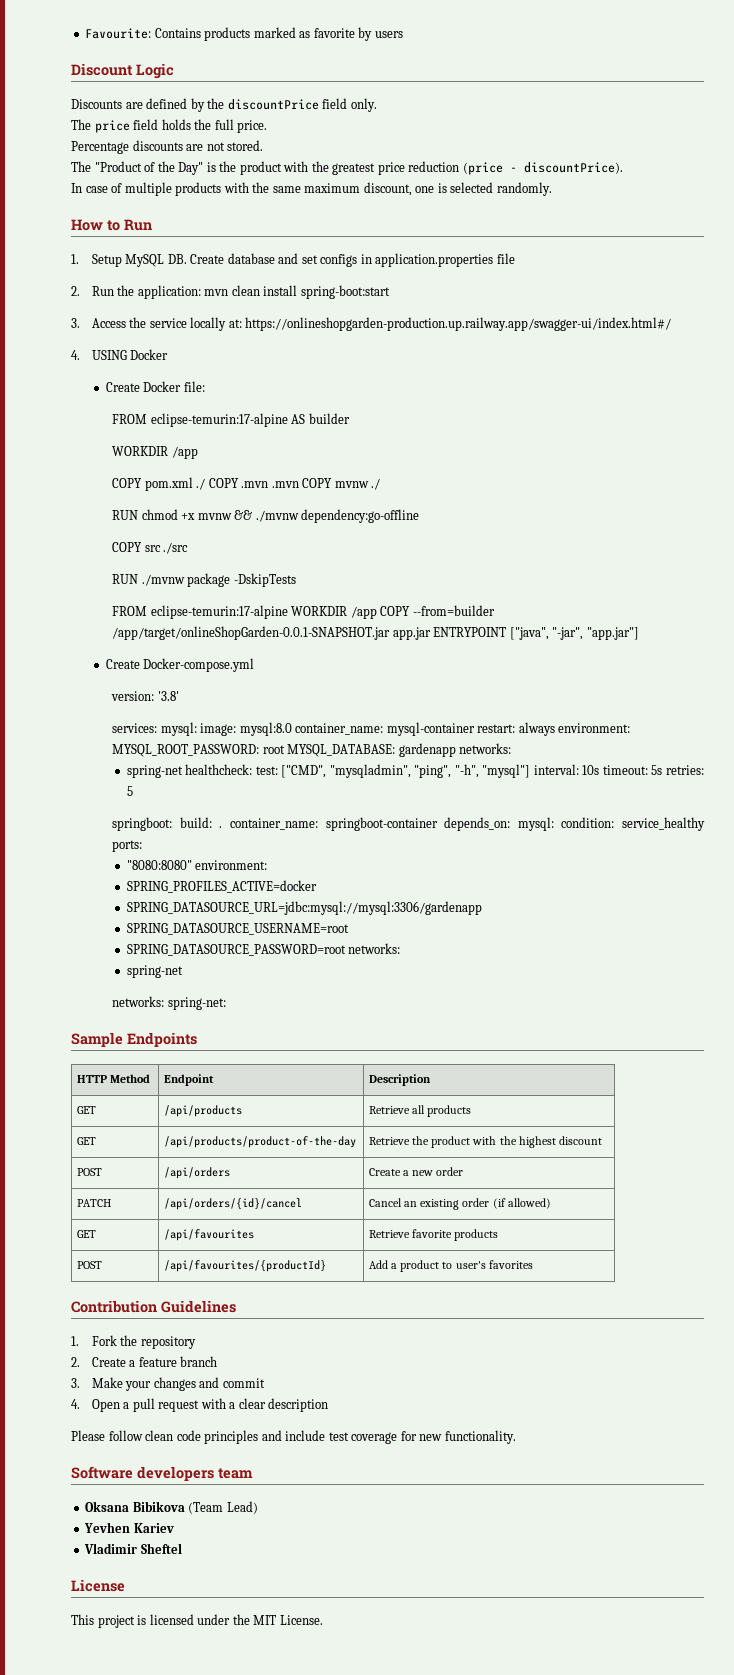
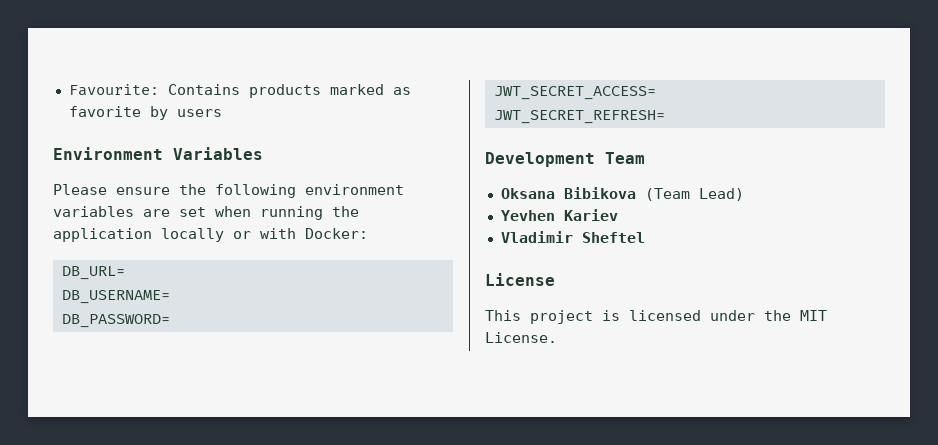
- Discount Logic
- Discounts are defined by the discountPrice field only.
- The price field holds the full price.
- Percentage discounts are not stored.
- The "Product of the Day" is the product with the greatest price reduction (price - discountPrice).
- In case of multiple products with the same maximum discount, one is selected randomly.
- How to Run
- 1. Setup MySQL DB. Create database and set configs in application.properties file
- 2. Run the application: mvn clean install spring-boot:start
- 3. Access the service locally at: https://onlineshopgarden-production.up.railway.app/swagger-ui/index.html#/
- 4. USING Docker
- Create Docker file:
- FROM eclipse-temurin:17-alpine AS builder
- WORKDIR /app
- COPY pom.xml ./ COPY .mvn .mvn COPY mvnw ./
- RUN chmod +x mvnw && ./mvnw dependency:go-offline
- COPY src ./src
- RUN ./mvnw package -DskipTests
- FROM eclipse-temurin:17-alpine WORKDIR /app COPY --from=builder /app/target/onlineShopGarden-0.0.1-SNAPSHOT.jar app.jar ENTRYPOINT ["java", "-jar", "app.jar"]
- Create Docker-compose.yml
- version: '3.8'
- services: mysql: image: mysql:8.0 container_name: mysql-container restart: always environment: MYSQL_ROOT_PASSWORD: root MYSQL_DATABASE: gardenapp networks:
- spring-net healthcheck: test: ["CMD", "mysqladmin", "ping", "-h", "mysql"] interval: 10s timeout: 5s retries: 5
- springboot: build: . container_name: springboot-container depends_on: mysql: condition: service_healthy ports:
- "8080:8080" environment:
- SPRING_PROFILES_ACTIVE=docker
- SPRING_DATASOURCE_URL=jdbc:mysql://mysql:3306/gardenapp
- SPRING_DATASOURCE_USERNAME=root
- SPRING_DATASOURCE_PASSWORD=root networks:
- spring-net
- networks: spring-net:
- Sample Endpoints
- HTTP Method | Endpoint | Description
- GET | /api/products | Retrieve all products
- GET | /api/products/product-of-the-day | Retrieve the product with the highest discount
- POST | /api/orders | Create a new order
- PATCH | /api/orders/{id}/cancel | Cancel an existing order (if allowed)
- GET | /api/favourites | Retrieve favorite products
- POST | /api/favourites/{productId} | Add a product to user's favorites
- Contribution Guidelines
- 1. Fork the repository
- 2. Create a feature branch
- 3. Make your changes and commit
- 4. Open a pull request with a clear description
- Please follow clean code principles and include test coverage for new functionality.
- Software developers team
+ Environment Variables
+ Please ensure the following environment variables are set when running the application locally or with Docker:
+ DB_URL=
+ DB_USERNAME=
+ DB_PASSWORD=
+ JWT_SECRET_ACCESS=
+ JWT_SECRET_REFRESH=
+ Development Team

